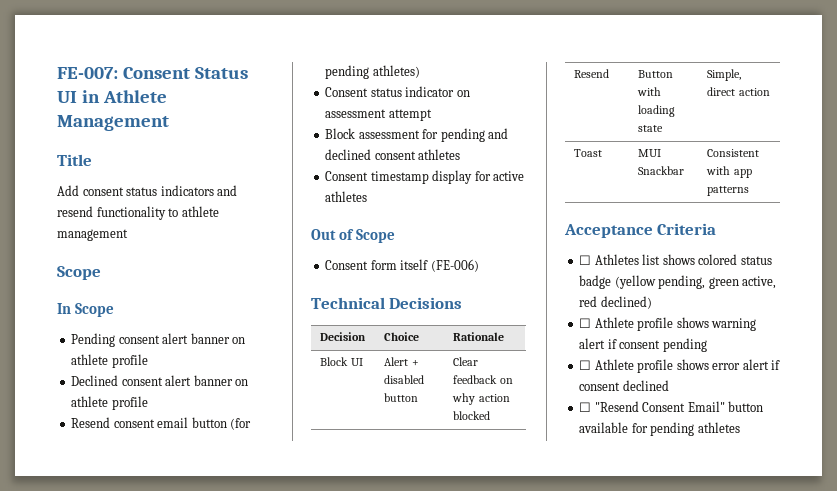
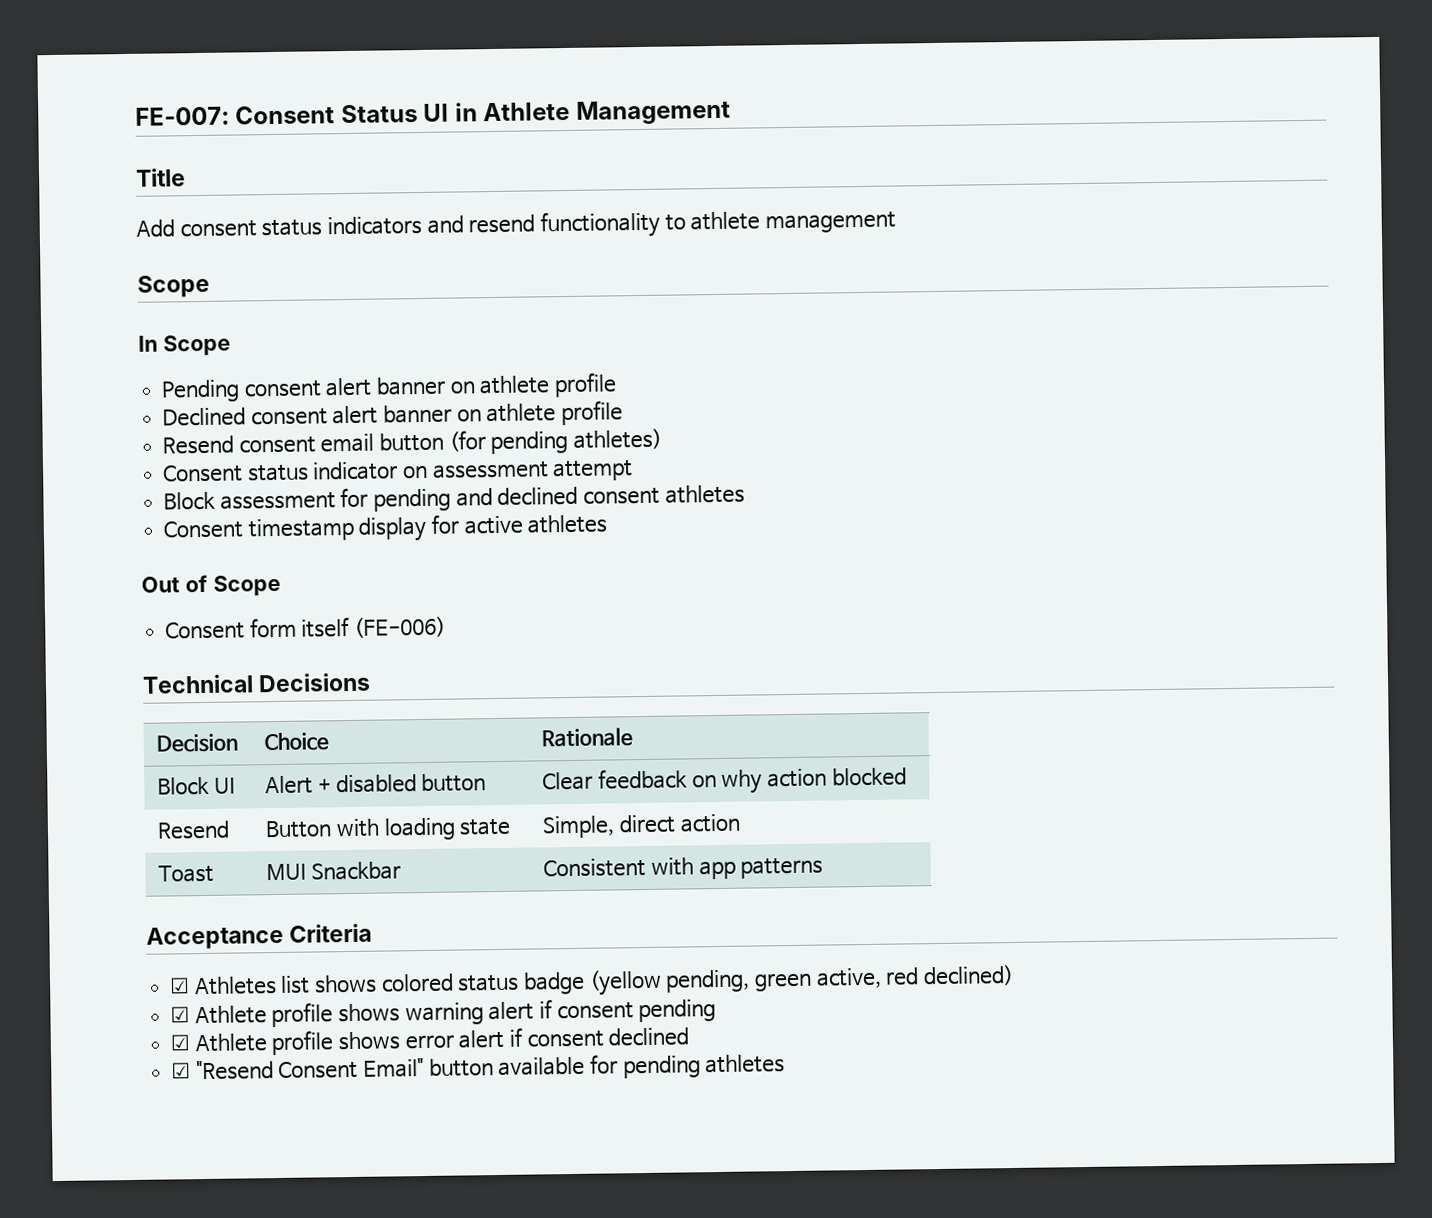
- ☐ Athletes list shows colored status badge (yellow pending, green active, red declined)
+ ☑ Athletes list shows colored status badge (yellow pending, green active, red declined)
- ☐ Athlete profile shows warning alert if consent pending
+ ☑ Athlete profile shows warning alert if consent pending
- ☐ Athlete profile shows error alert if consent declined
+ ☑ Athlete profile shows error alert if consent declined
- ☐ "Resend Consent Email" button available for pending athletes
+ ☑ "Resend Consent Email" button available for pending athletes

